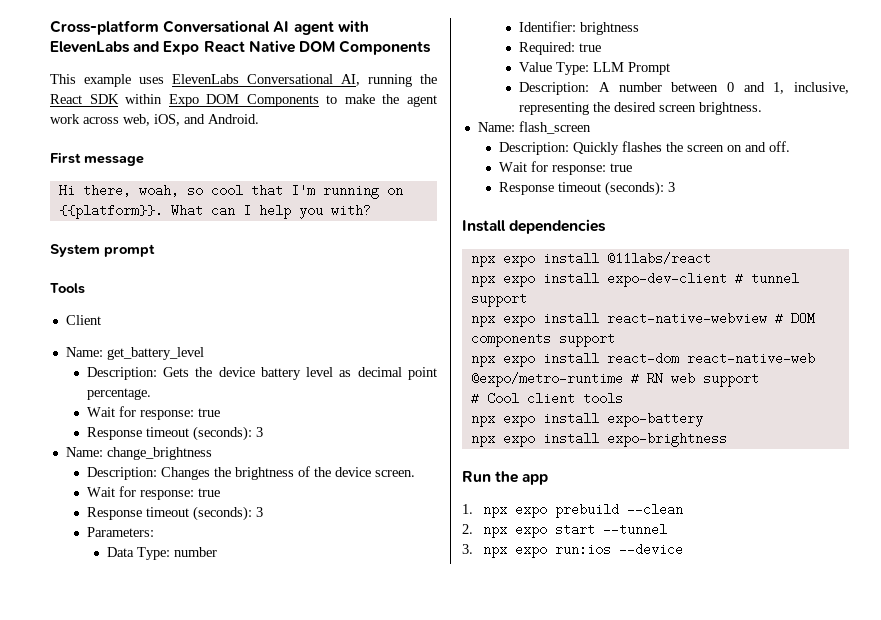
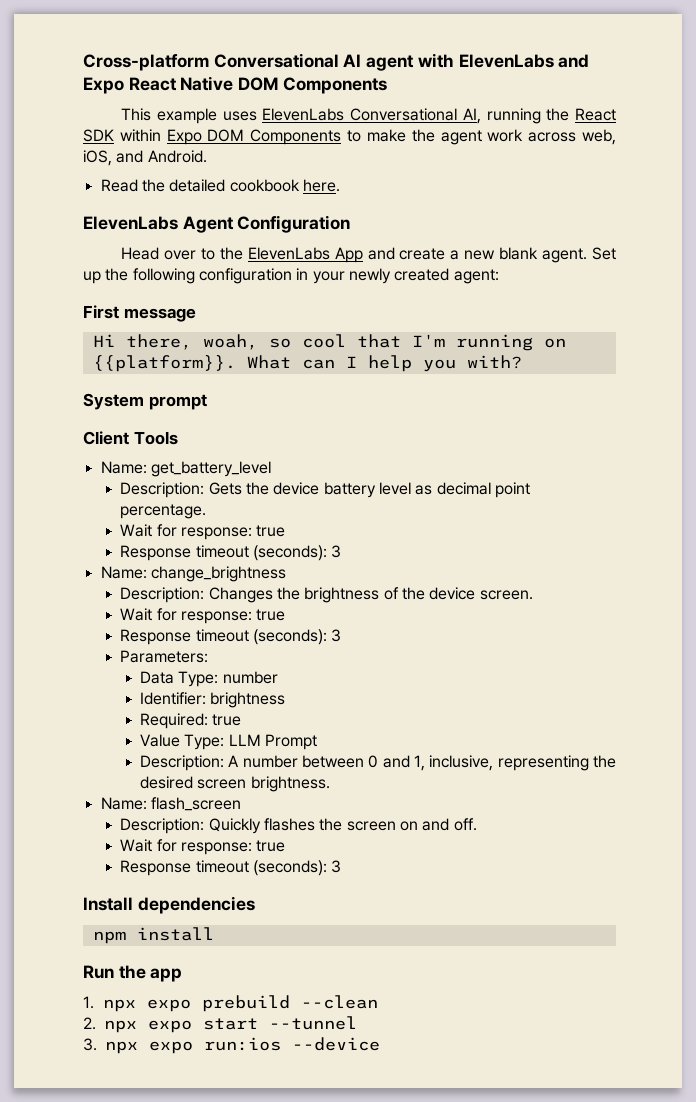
+ Read the detailed cookbook here.
+ ElevenLabs Agent Configuration
+ Head over to the ElevenLabs App and create a new blank agent. Set up the following configuration in your newly created agent:
- Tools
+ Client Tools
- Client
- npx expo install @11labs/react
- npx expo install expo-dev-client # tunnel support
- npx expo install react-native-webview # DOM components support
- npx expo install react-dom react-native-web @expo/metro-runtime # RN web support
- # Cool client tools
- npx expo install expo-battery
- npx expo install expo-brightness
+ npm install

